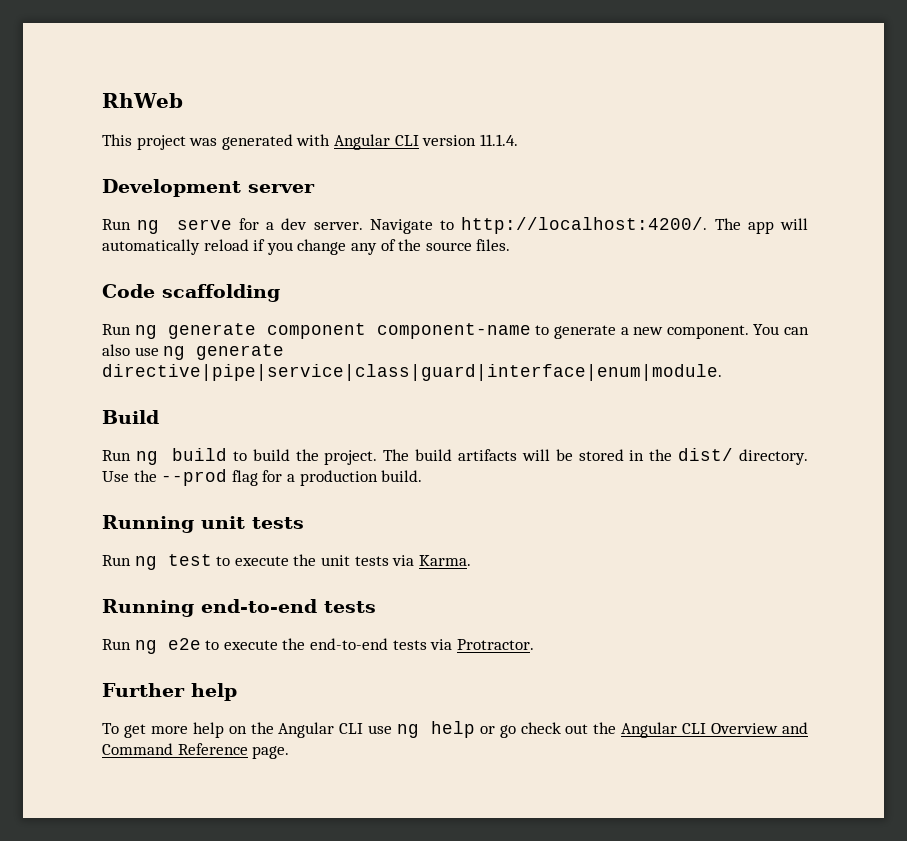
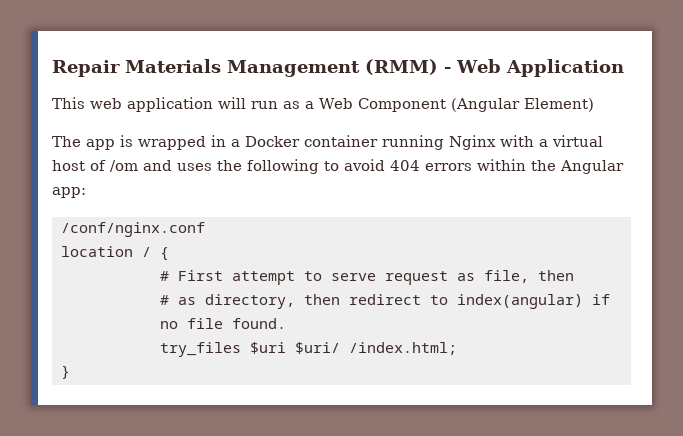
- RhWeb
- This project was generated with Angular CLI version 11.1.4.
- Development server
- Run ng serve for a dev server. Navigate to http://localhost:4200/. The app will automatically reload if you change any of the source files.
- Code scaffolding
- Run ng generate component component-name to generate a new component. You can also use ng generate directive|pipe|service|class|guard|interface|enum|module.
- Build
- Run ng build to build the project. The build artifacts will be stored in the dist/ directory. Use the --prod flag for a production build.
- Running unit tests
- Run ng test to execute the unit tests via Karma.
- Running end-to-end tests
- Run ng e2e to execute the end-to-end tests via Protractor.
- Further help
- To get more help on the Angular CLI use ng help or go check out the Angular CLI Overview and Command Reference page.
+ Repair Materials Management (RMM) - Web Application
+ This web application will run as a Web Component (Angular Element)
+ The app is wrapped in a Docker container running Nginx with a virtual host of /om and uses the following to avoid 404 errors within the Angular app:
+ /conf/nginx.conf
+ location / {
+ # First attempt to serve request as file, then
+ # as directory, then redirect to index(angular) if no file found.
+ try_files $uri $uri/ /index.html;
+ }

